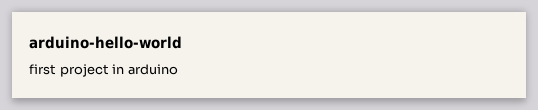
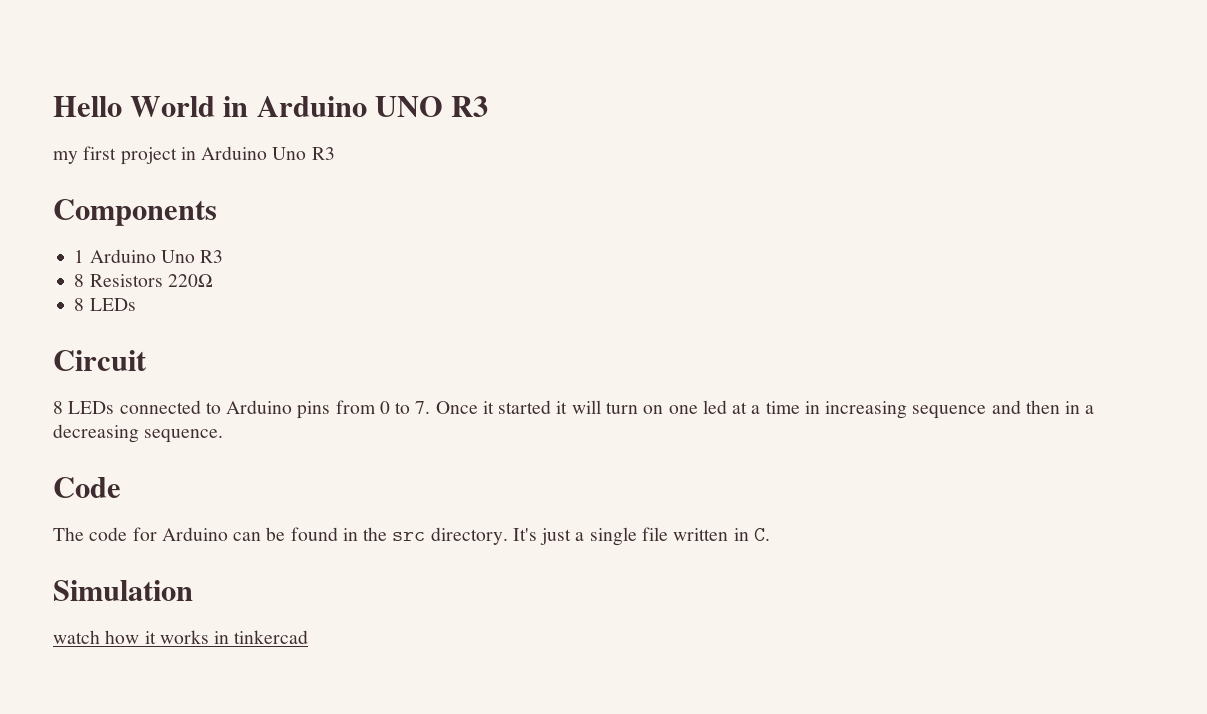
- arduino-hello-world
- first project in arduino
+ Hello World in Arduino UNO R3
+ my first project in Arduino Uno R3
+ Components
+ 1 Arduino Uno R3
+ 8 Resistors 220Ω
+ 8 LEDs
+ Circuit
+ 8 LEDs connected to Arduino pins from 0 to 7. Once it started it will turn on one led at a time in increasing sequence and then in a decreasing sequence.
+ Code
+ The code for Arduino can be found in the src directory. It's just a single file written in C.
+ Simulation
+ watch how it works in tinkercad

